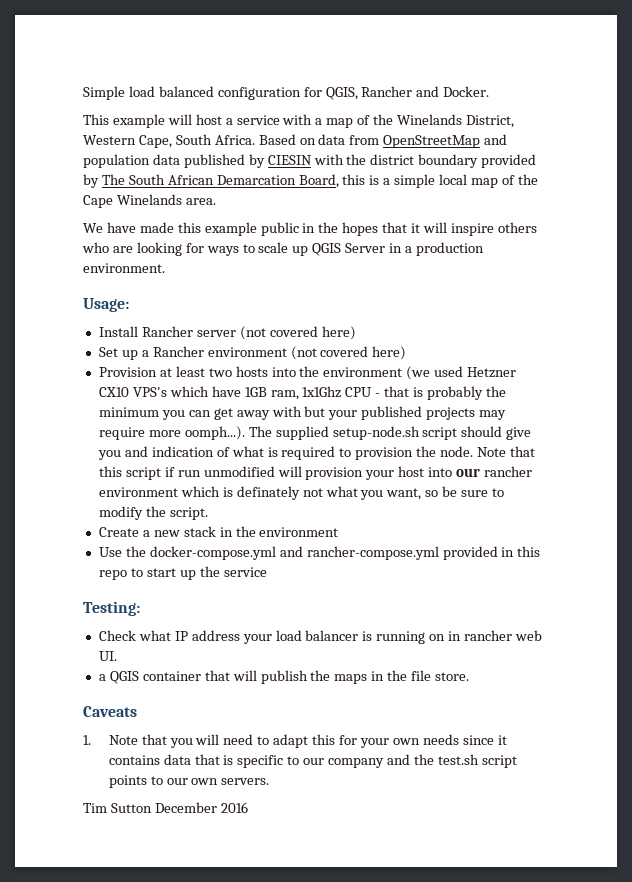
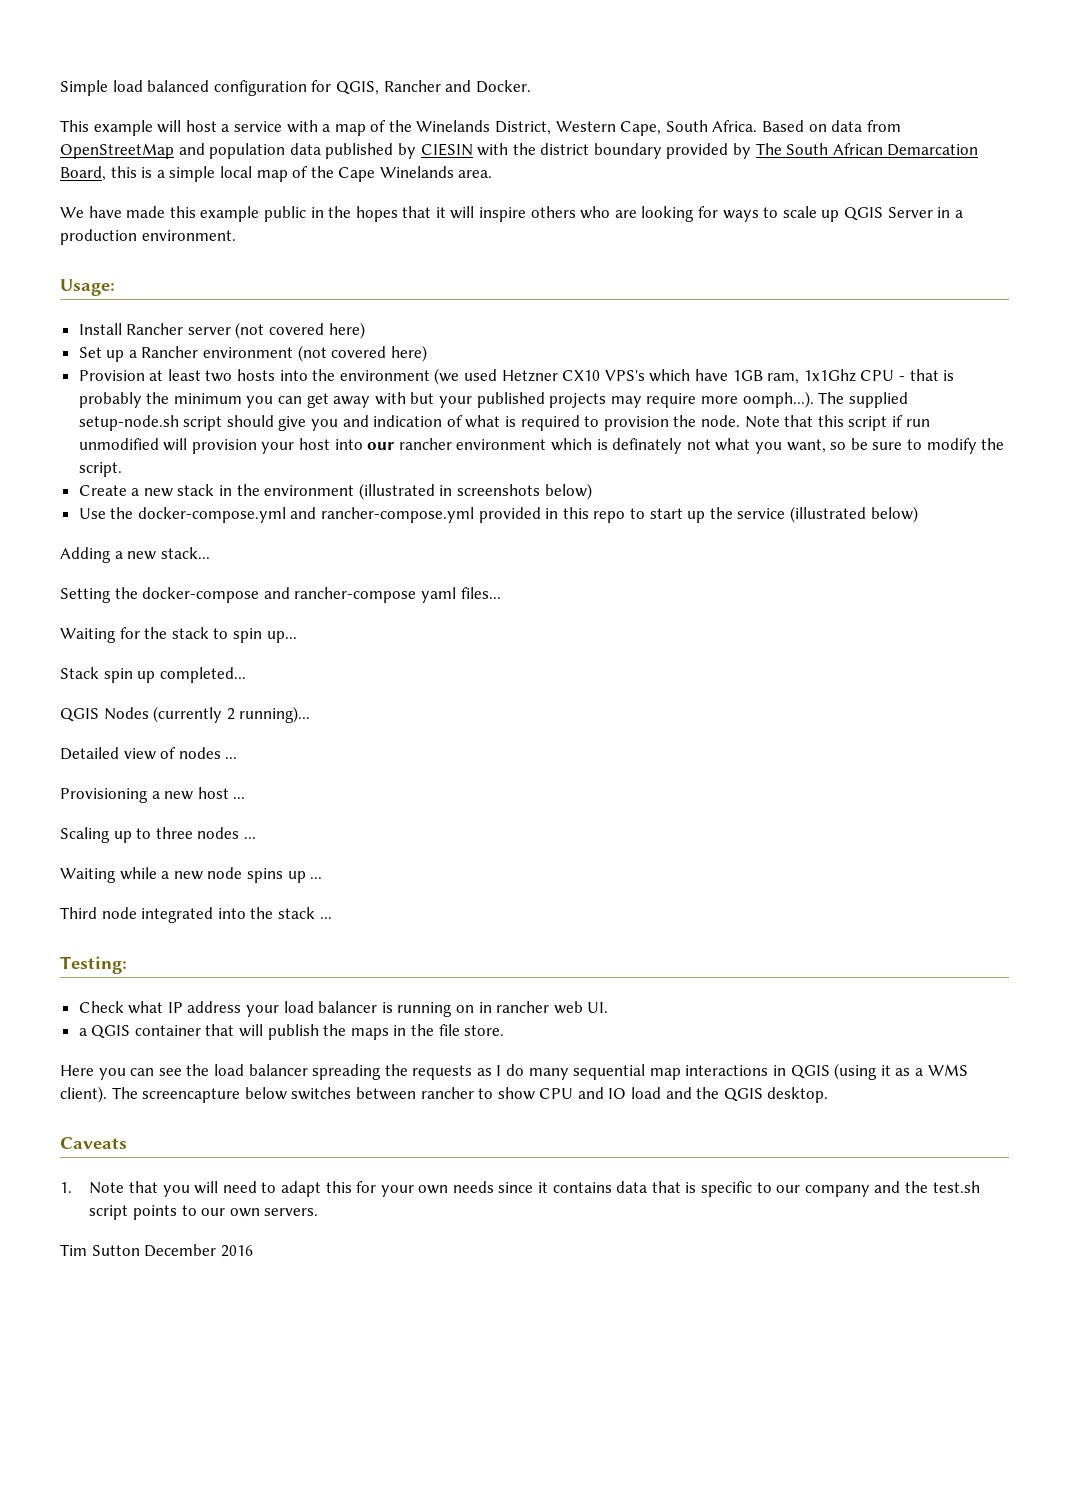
- Create a new stack in the environment
+ Create a new stack in the environment (illustrated in screenshots below)
- Use the docker-compose.yml and rancher-compose.yml provided in this repo to start up the service
+ Use the docker-compose.yml and rancher-compose.yml provided in this repo to start up the service (illustrated below)
+ Adding a new stack...
+ Setting the docker-compose and rancher-compose yaml files...
+ Waiting for the stack to spin up...
+ Stack spin up completed...
+ QGIS Nodes (currently 2 running)...
+ Detailed view of nodes ...
+ Provisioning a new host ...
+ Scaling up to three nodes ...
+ Waiting while a new node spins up ...
+ Third node integrated into the stack ...
+ Here you can see the load balancer spreading the requests as I do many sequential map interactions in QGIS (using it as a WMS client). The screencapture below switches between rancher to show CPU and IO load and the QGIS desktop.

